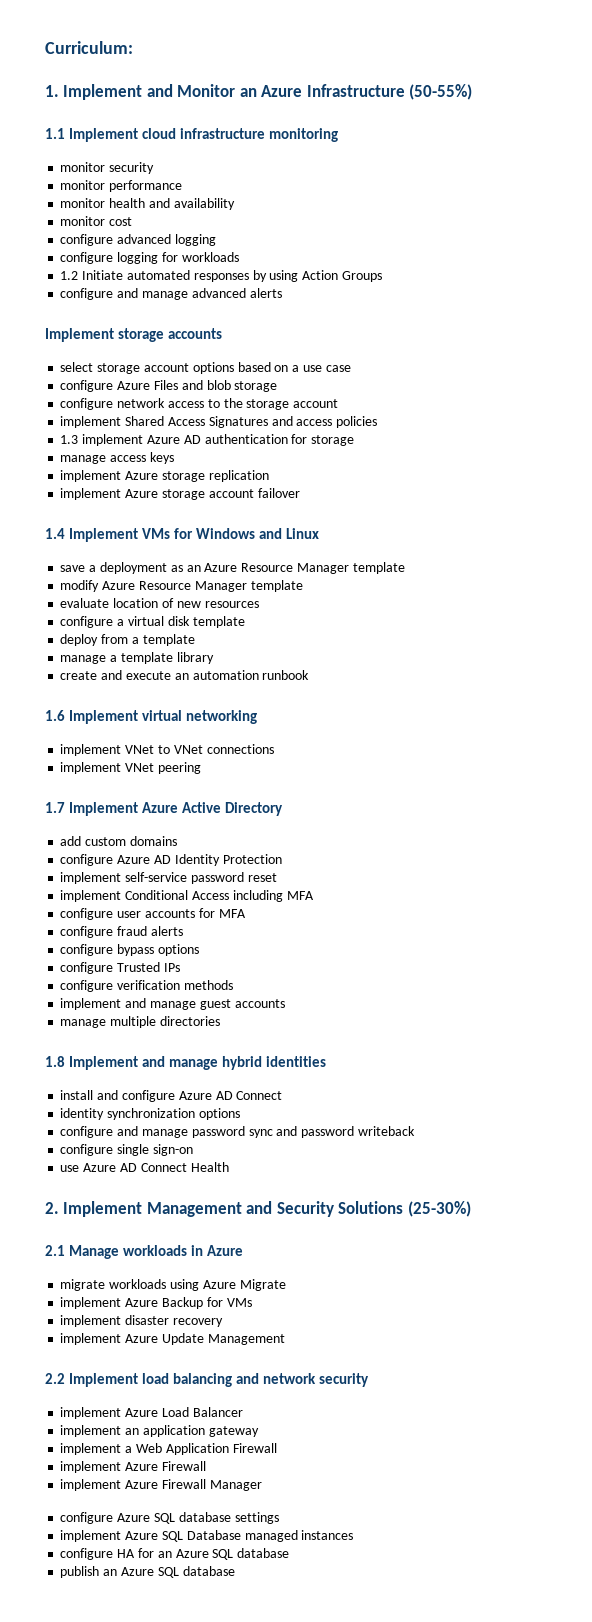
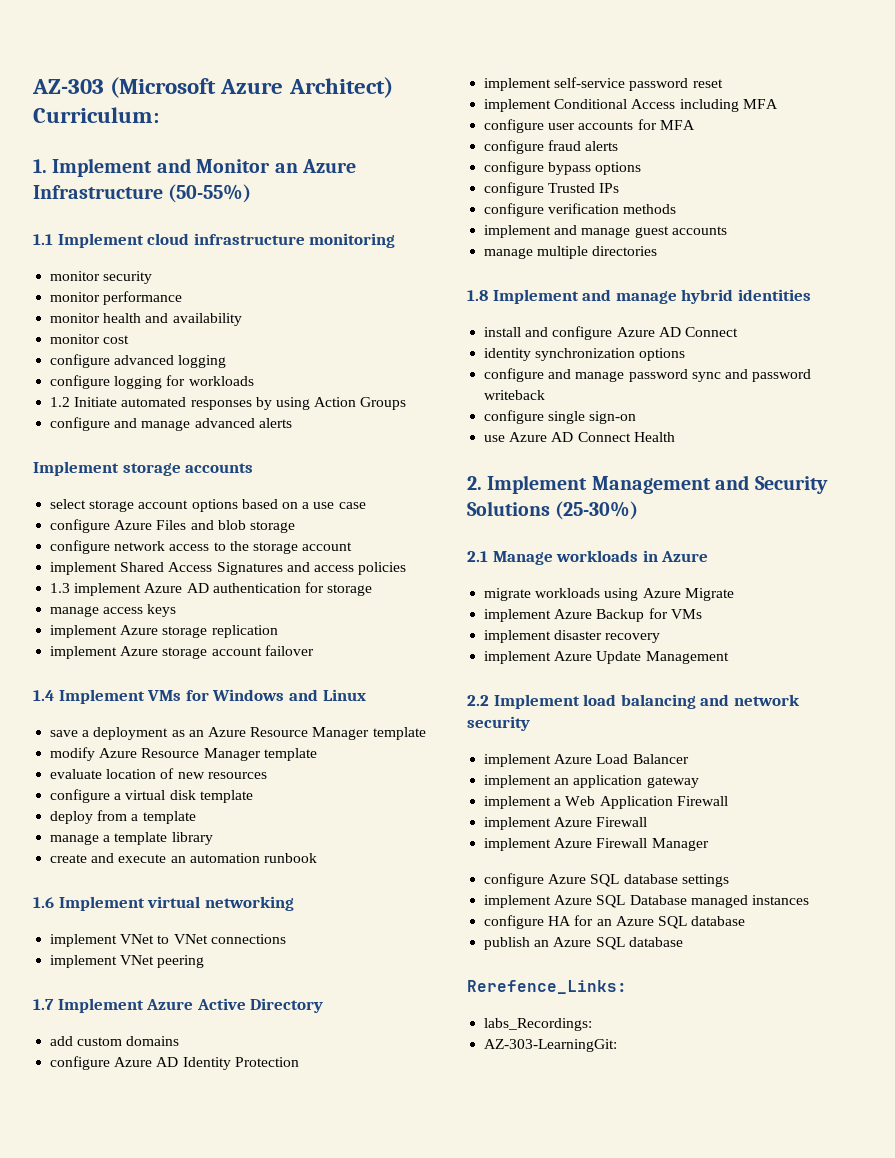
- Curriculum:
+ AZ-303 (Microsoft Azure Architect) Curriculum:
+ Rerefence_Links:
+ labs_Recordings:
+ AZ-303-LearningGit:

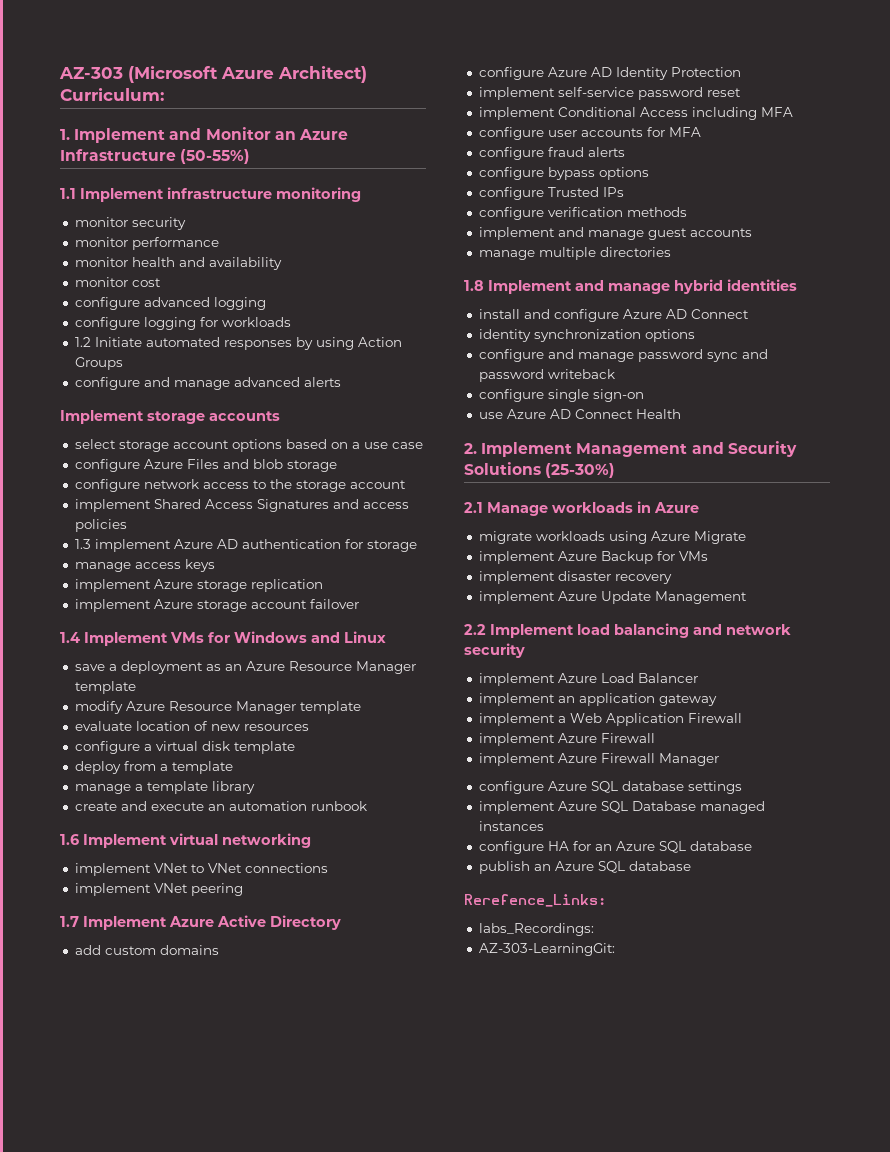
- 1.1 Implement cloud infrastructure monitoring
+ 1.1 Implement infrastructure monitoring

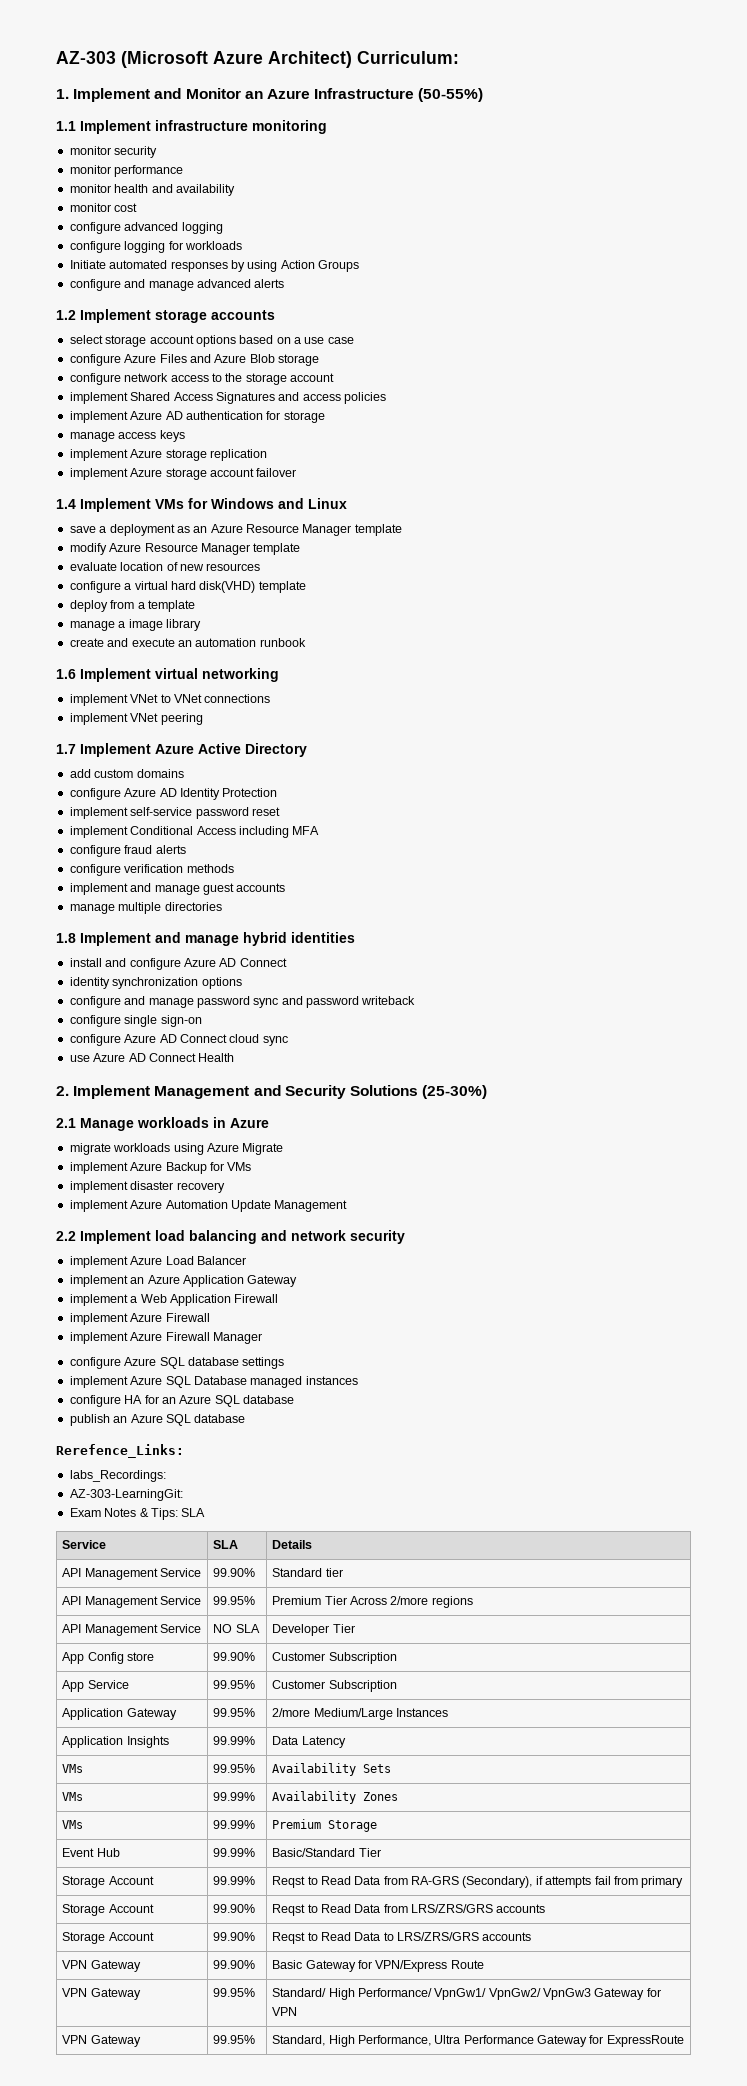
- 1.2 Initiate automated responses by using Action Groups
+ Initiate automated responses by using Action Groups
- Implement storage accounts
+ 1.2 Implement storage accounts
- configure Azure Files and blob storage
+ configure Azure Files and Azure Blob storage
- 1.3 implement Azure AD authentication for storage
+ implement Azure AD authentication for storage
- configure a virtual disk template
+ configure a virtual hard disk(VHD) template
- manage a template library
+ manage a image library
- configure user accounts for MFA
  configure fraud alerts
- configure bypass options
- configure Trusted IPs
+ configure Azure AD Connect cloud sync
- implement Azure Update Management
+ implement Azure Automation Update Management
- implement an application gateway
+ implement an Azure Application Gateway
+ Exam Notes & Tips: SLA
+ Service | SLA | Details
+ API Management Service | 99.90% | Standard tier
+ API Management Service | 99.95% | Premium Tier Across 2/more regions
+ API Management Service | NO SLA | Developer Tier
+ App Config store | 99.90% | Customer Subscription
+ App Service | 99.95% | Customer Subscription
+ Application Gateway | 99.95% | 2/more Medium/Large Instances
+ Application Insights | 99.99% | Data Latency
+ VMs | 99.95% | Availability Sets
+ VMs | 99.99% | Availability Zones
+ VMs | 99.99% | Premium Storage
+ Event Hub | 99.99% | Basic/Standard Tier
+ Storage Account | 99.99% | Reqst to Read Data from RA-GRS (Secondary), if attempts fail from primary
+ Storage Account | 99.90% | Reqst to Read Data from LRS/ZRS/GRS accounts
+ Storage Account | 99.90% | Reqst to Read Data to LRS/ZRS/GRS accounts
+ VPN Gateway | 99.90% | Basic Gateway for VPN/Express Route
+ VPN Gateway | 99.95% | Standard/ High Performance/ VpnGw1/ VpnGw2/ VpnGw3 Gateway for VPN
+ VPN Gateway | 99.95% | Standard, High Performance, Ultra Performance Gateway for ExpressRoute

